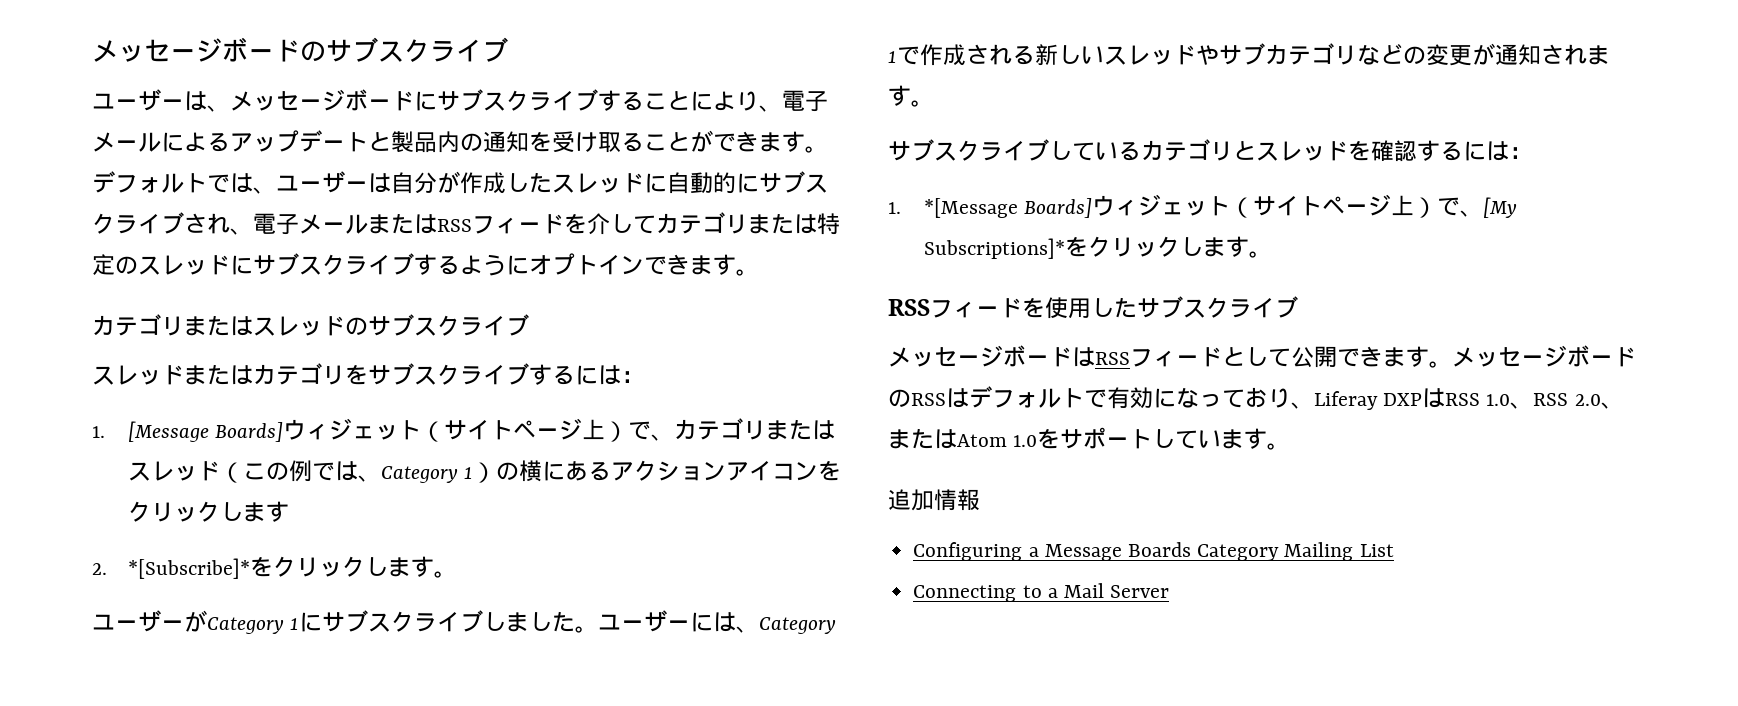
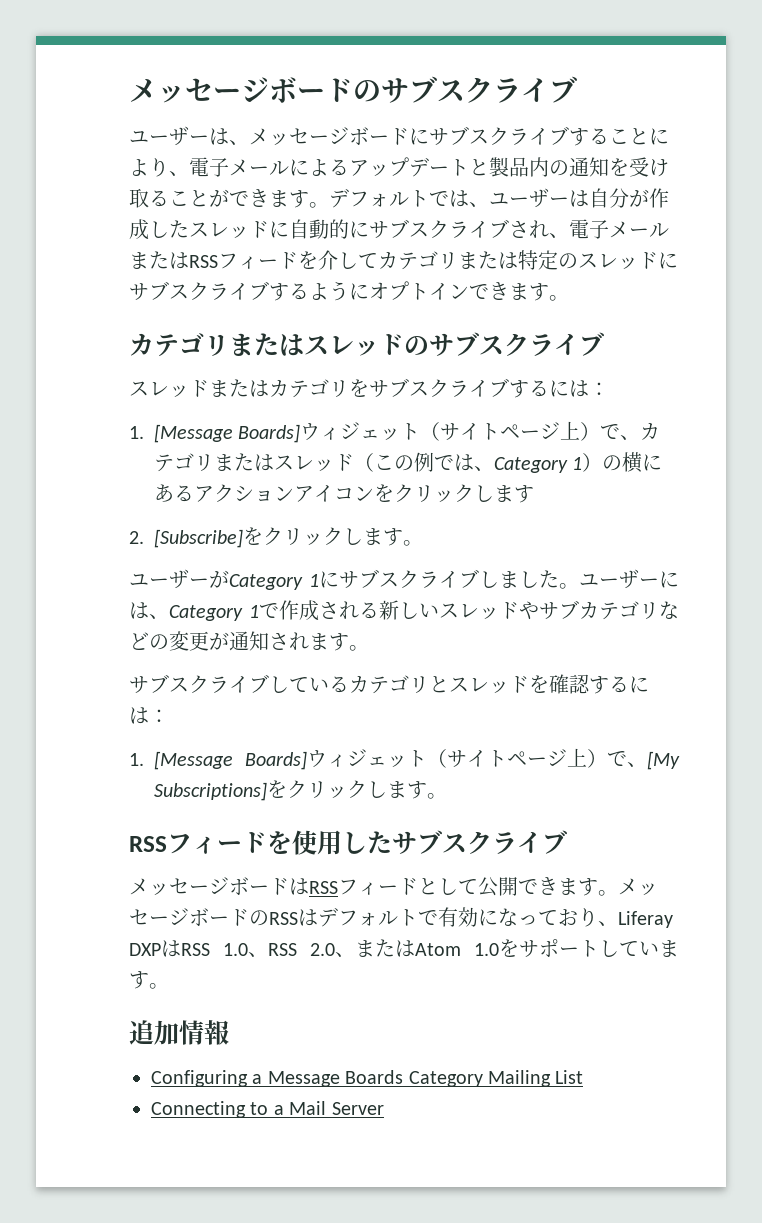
- 2. *[Subscribe]*をクリックします。
+ 2. [Subscribe]をクリックします。
- 1. *[Message Boards]ウィジェット（サイトページ上）で、[My Subscriptions]*をクリックします。
+ 1. [Message Boards]ウィジェット（サイトページ上）で、[My Subscriptions]をクリックします。

